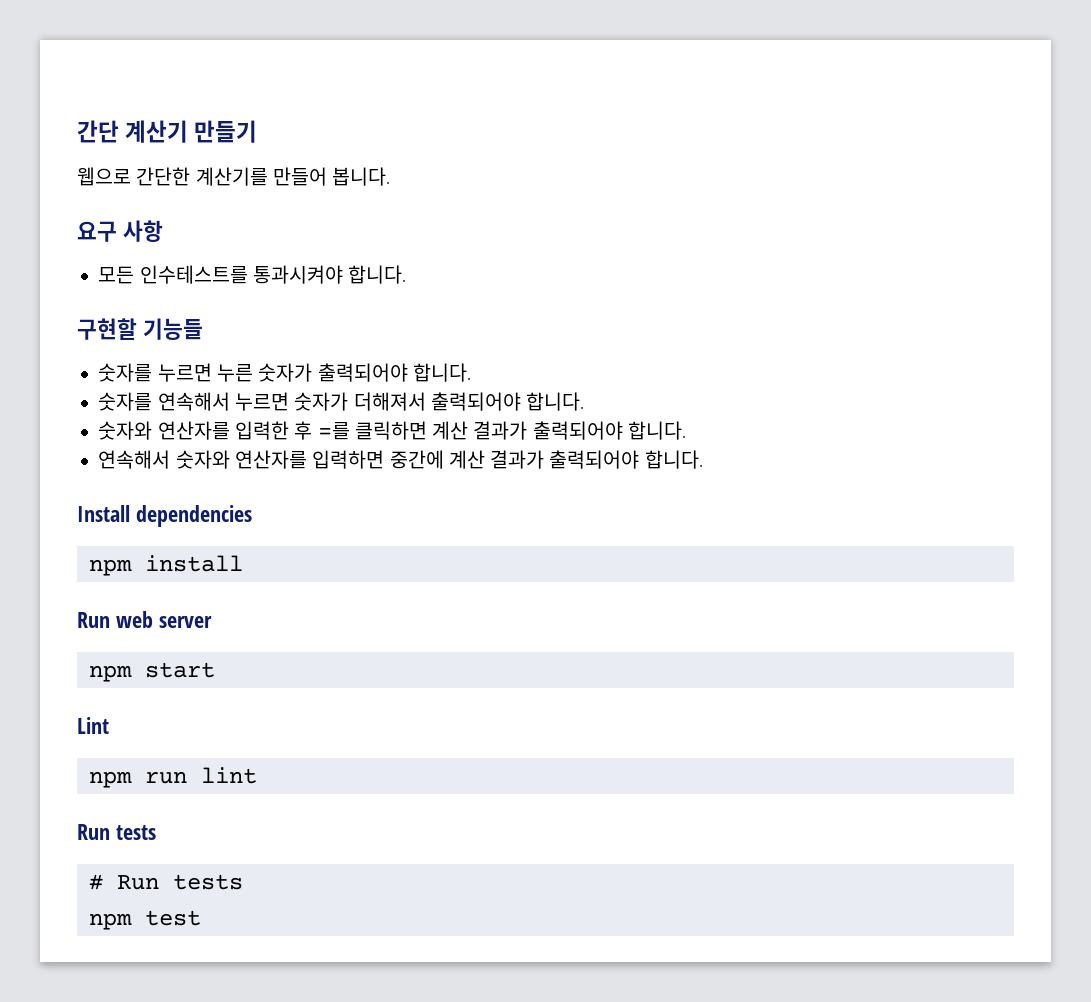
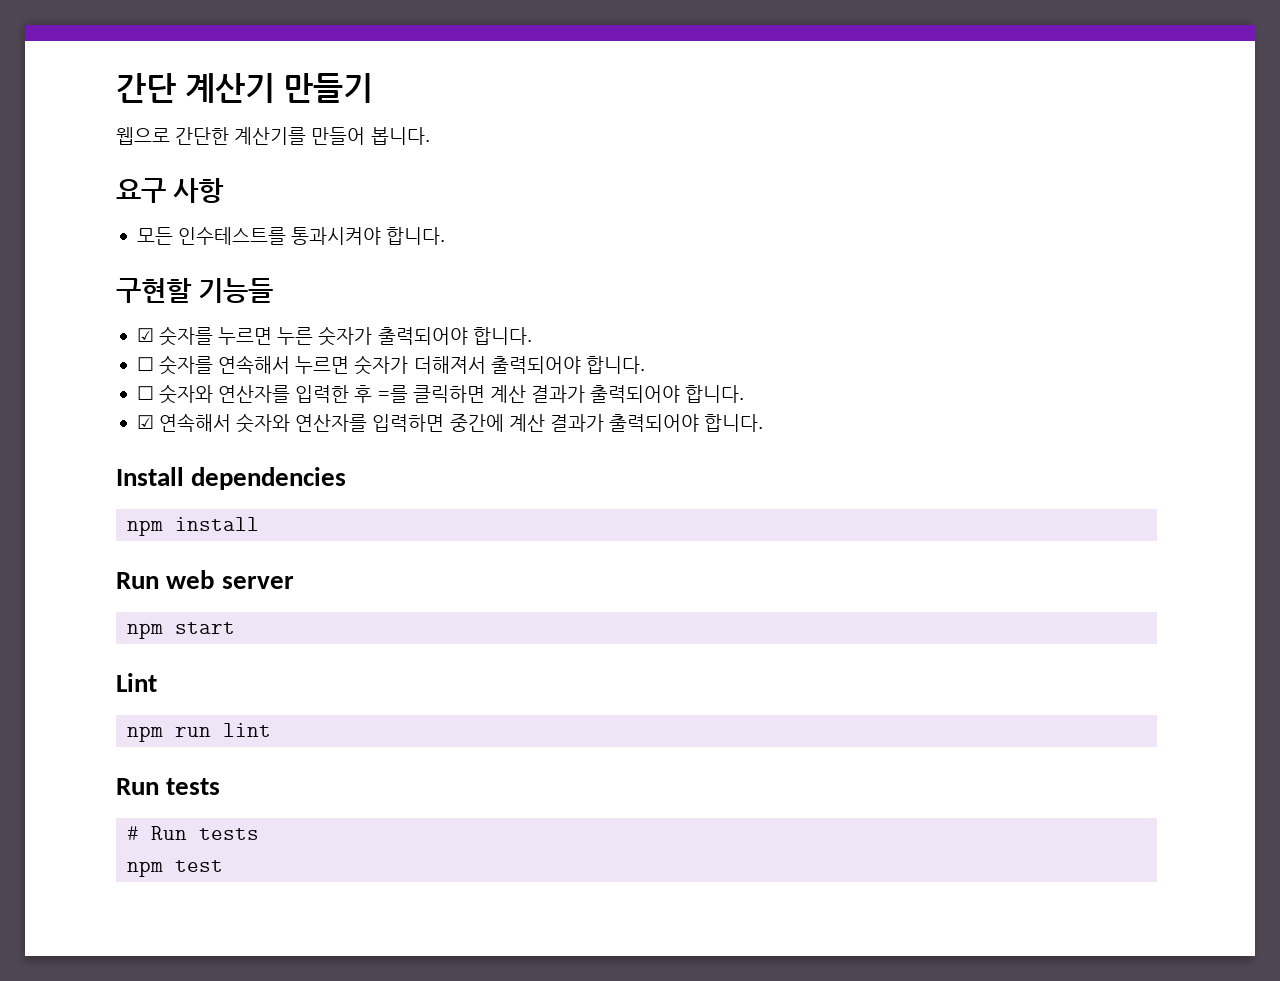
- 숫자를 누르면 누른 숫자가 출력되어야 합니다.
+ ☑ 숫자를 누르면 누른 숫자가 출력되어야 합니다.
- 숫자를 연속해서 누르면 숫자가 더해져서 출력되어야 합니다.
+ ☐ 숫자를 연속해서 누르면 숫자가 더해져서 출력되어야 합니다.
- 숫자와 연산자를 입력한 후 =를 클릭하면 계산 결과가 출력되어야 합니다.
+ ☐ 숫자와 연산자를 입력한 후 =를 클릭하면 계산 결과가 출력되어야 합니다.
- 연속해서 숫자와 연산자를 입력하면 중간에 계산 결과가 출력되어야 합니다.
+ ☑ 연속해서 숫자와 연산자를 입력하면 중간에 계산 결과가 출력되어야 합니다.

